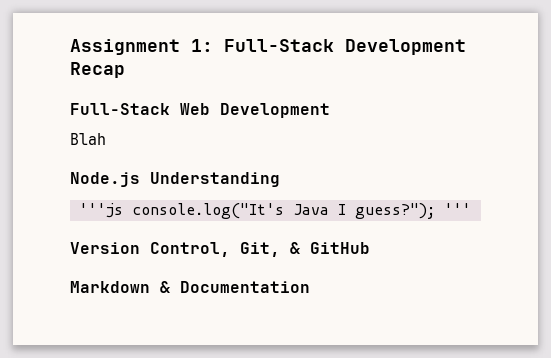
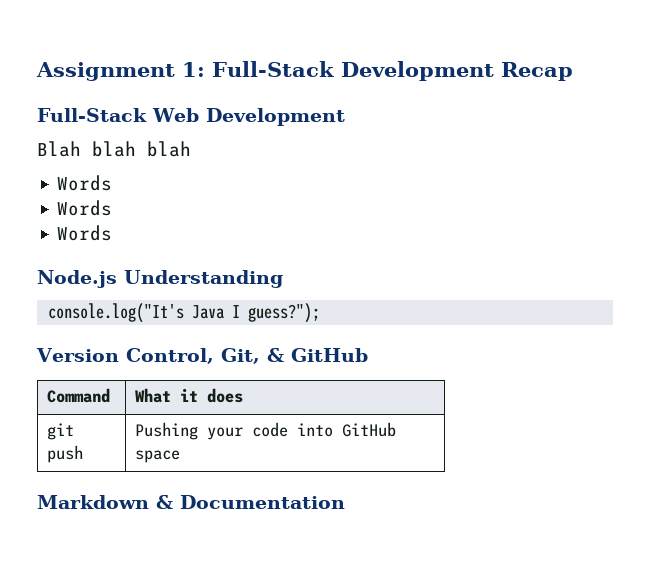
- Blah
+ Blah blah blah
+ Words
+ Words
+ Words
- '''js console.log("It's Java I guess?"); '''
+ console.log("It's Java I guess?");
+ Command | What it does
+ git push | Pushing your code into GitHub space

